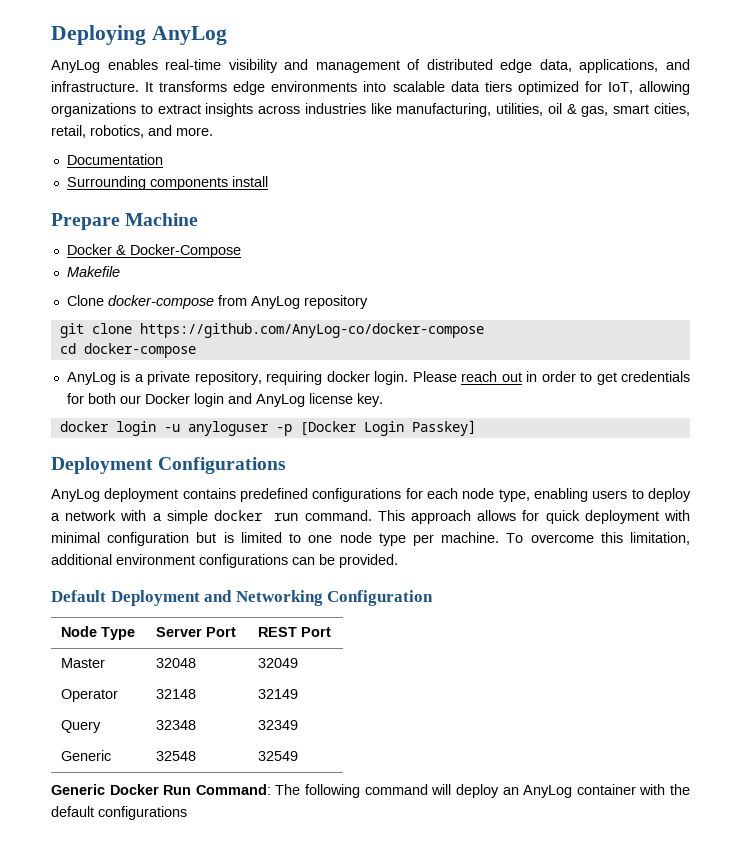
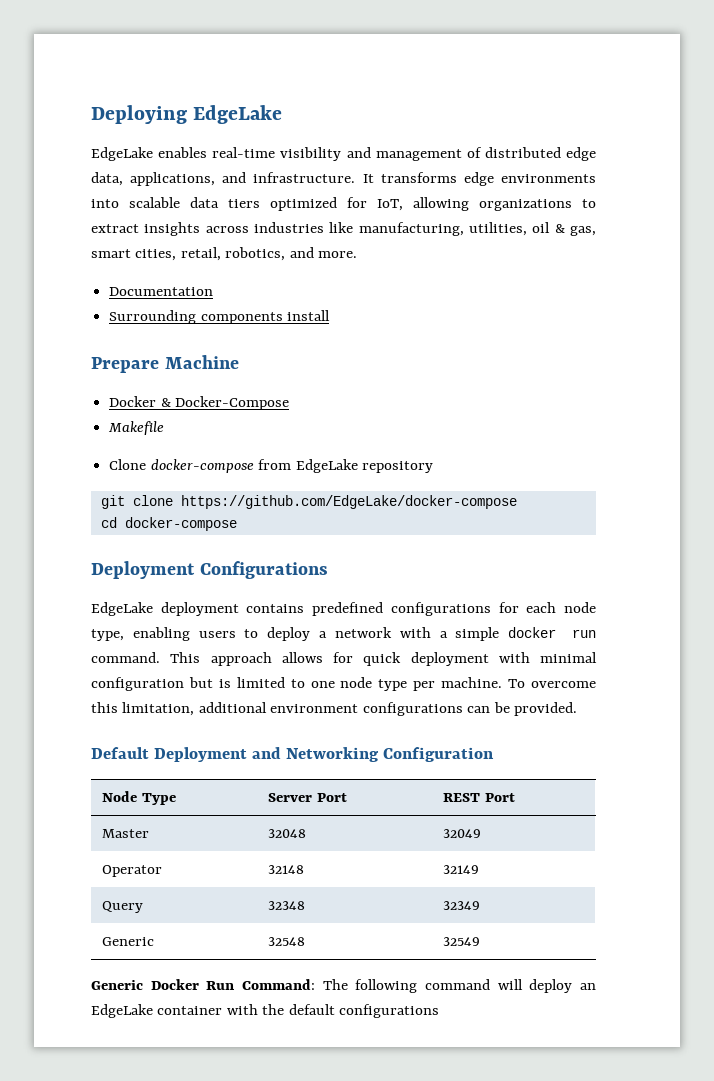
- Deploying AnyLog
- AnyLog enables real-time visibility and management of distributed edge data, applications, and infrastructure.
+ Deploying EdgeLake
+ EdgeLake enables real-time visibility and management of distributed edge data, applications, and infrastructure.
- Clone docker-compose from AnyLog repository
+ Clone docker-compose from EdgeLake repository
- git clone https://github.com/AnyLog-co/docker-compose
+ git clone https://github.com/EdgeLake/docker-compose
- AnyLog is a private repository, requiring docker login. Please reach out in order to get credentials for both our Docker login and AnyLog license key.
- docker login -u anyloguser -p [Docker Login Passkey]
- AnyLog deployment contains predefined configurations for each node type, enabling users to deploy a network with a simple docker run command.
+ EdgeLake deployment contains predefined configurations for each node type, enabling users to deploy a network with a simple docker run command.
- Generic Docker Run Command: The following command will deploy an AnyLog container with the default configurations
+ Generic Docker Run Command: The following command will deploy an EdgeLake container with the default configurations

